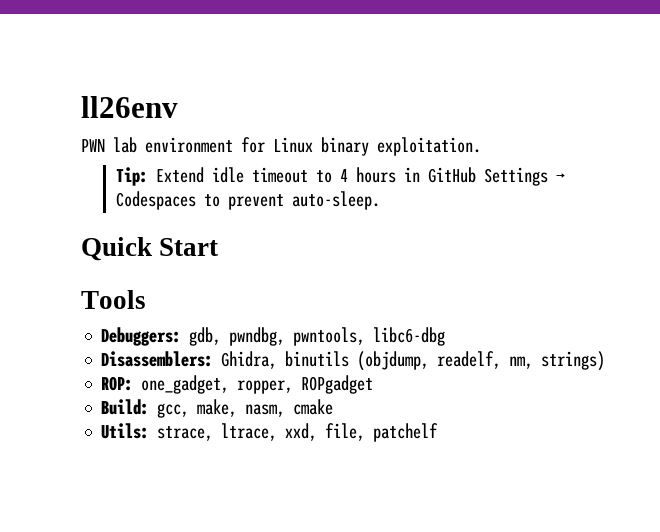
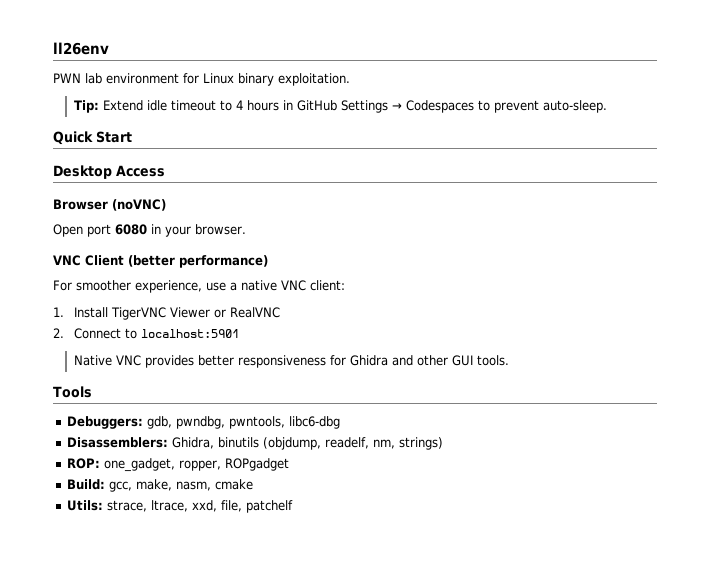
+ Desktop Access
+ Browser (noVNC)
+ Open port 6080 in your browser.
+ VNC Client (better performance)
+ For smoother experience, use a native VNC client:
+ 1. Install TigerVNC Viewer or RealVNC
+ 2. Connect to localhost:5901
+ Native VNC provides better responsiveness for Ghidra and other GUI tools.

